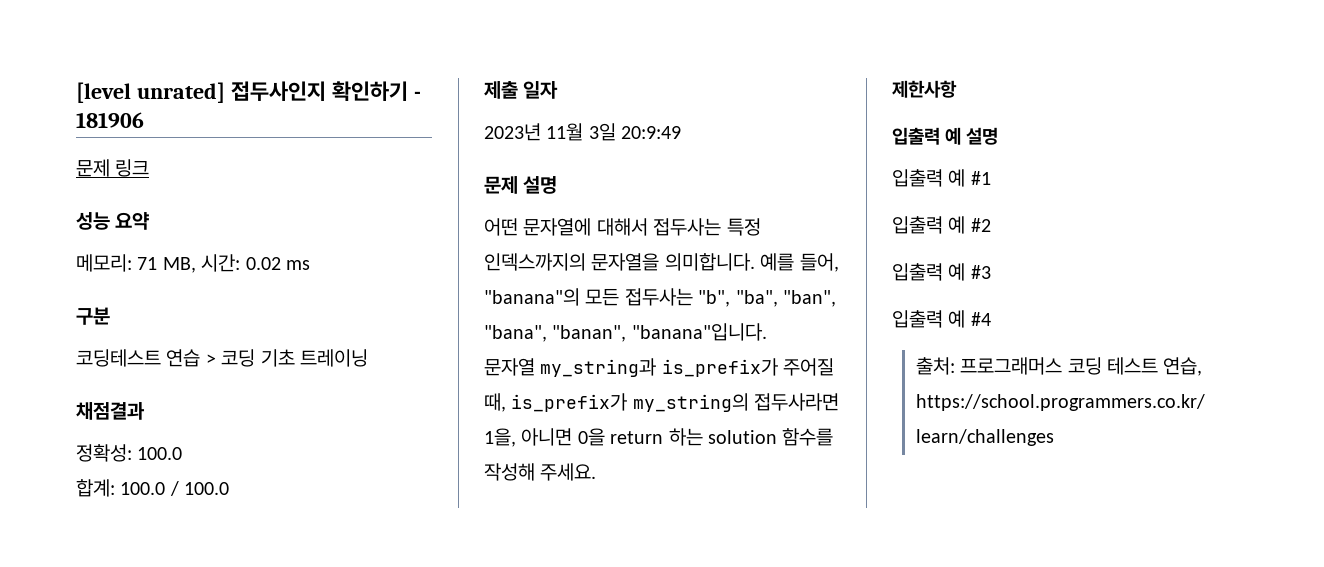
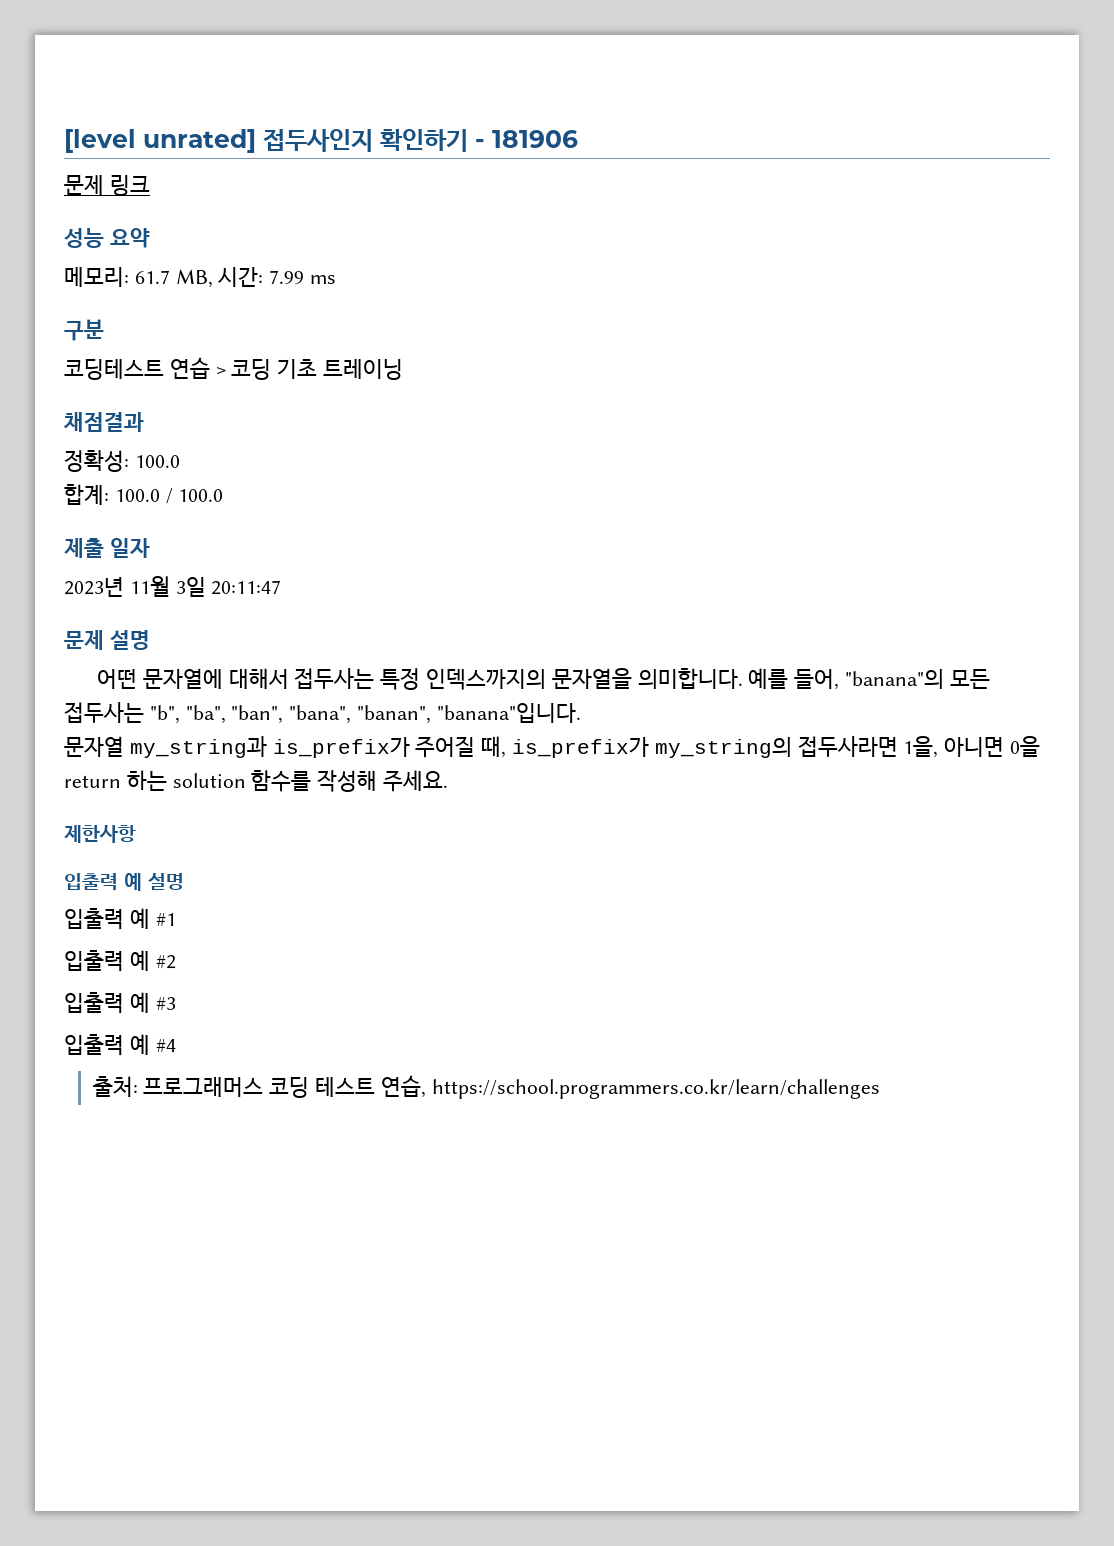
- 메모리: 71 MB, 시간: 0.02 ms
+ 메모리: 61.7 MB, 시간: 7.99 ms
- 2023년 11월 3일 20:9:49
+ 2023년 11월 3일 20:11:47

